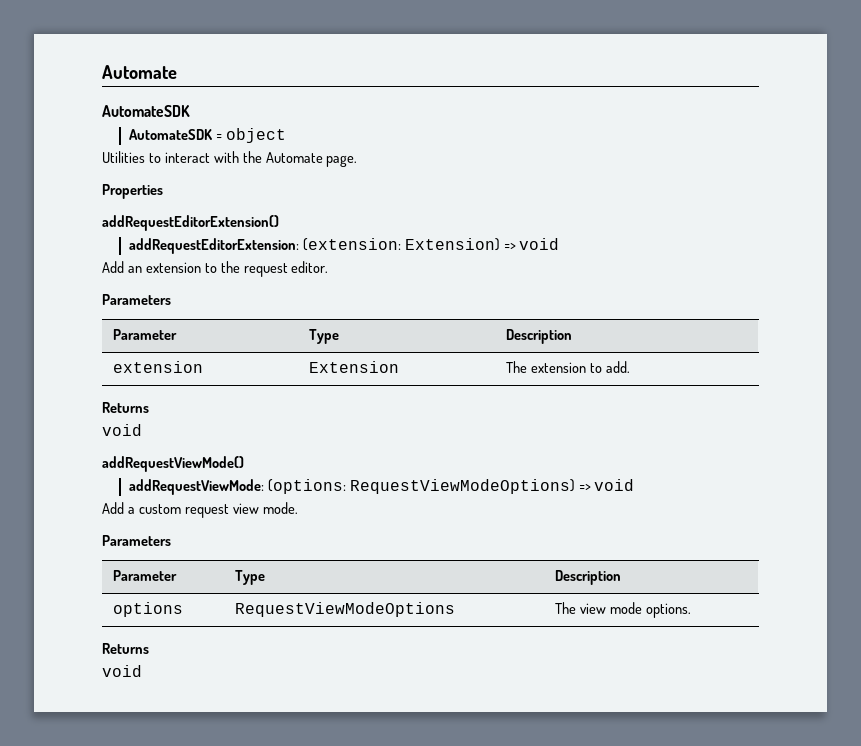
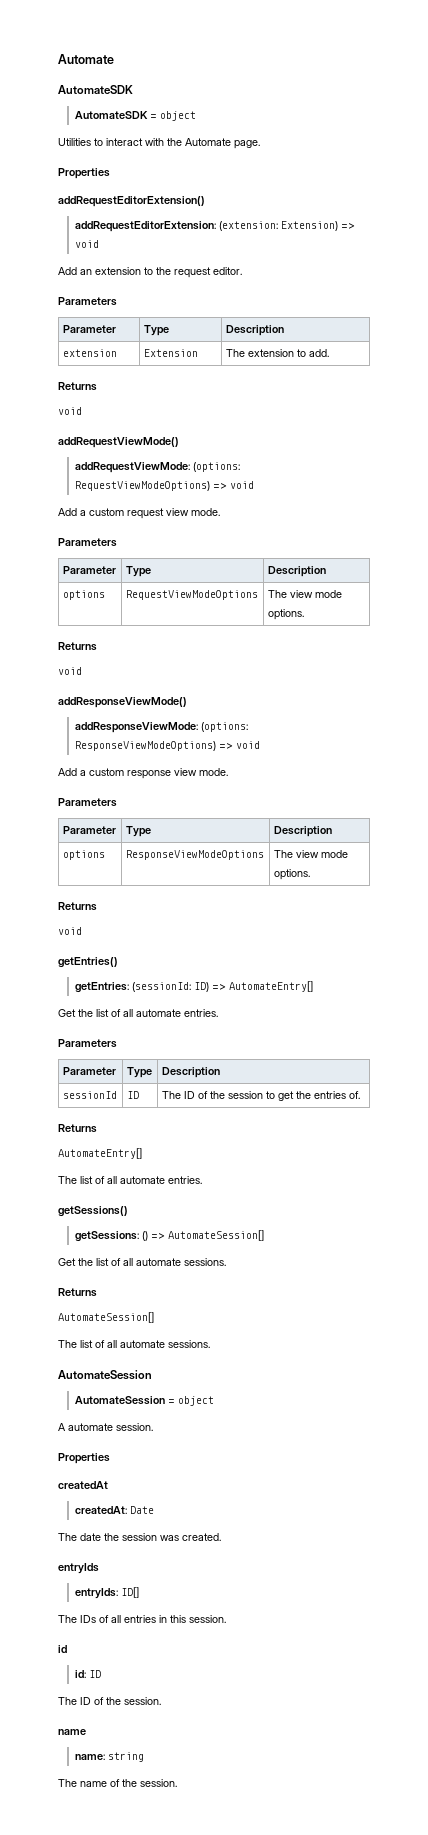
+ addResponseViewMode()
+ addResponseViewMode: (options: ResponseViewModeOptions) => void
+ Add a custom response view mode.
+ Parameters
+ Parameter | Type | Description
+ options | ResponseViewModeOptions | The view mode options.
+ Returns
+ void
+ getEntries()
+ getEntries: (sessionId: ID) => AutomateEntry[]
+ Get the list of all automate entries.
+ Parameters
+ Parameter | Type | Description
+ sessionId | ID | The ID of the session to get the entries of.
+ Returns
+ AutomateEntry[]
+ The list of all automate entries.
+ getSessions()
+ getSessions: () => AutomateSession[]
+ Get the list of all automate sessions.
+ Returns
+ AutomateSession[]
+ The list of all automate sessions.
+ AutomateSession
+ AutomateSession = object
+ A automate session.
+ Properties
+ createdAt
+ createdAt: Date
+ The date the session was created.
+ entryIds
+ entryIds: ID[]
+ The IDs of all entries in this session.
+ id
+ id: ID
+ The ID of the session.
+ name
+ name: string
+ The name of the session.

